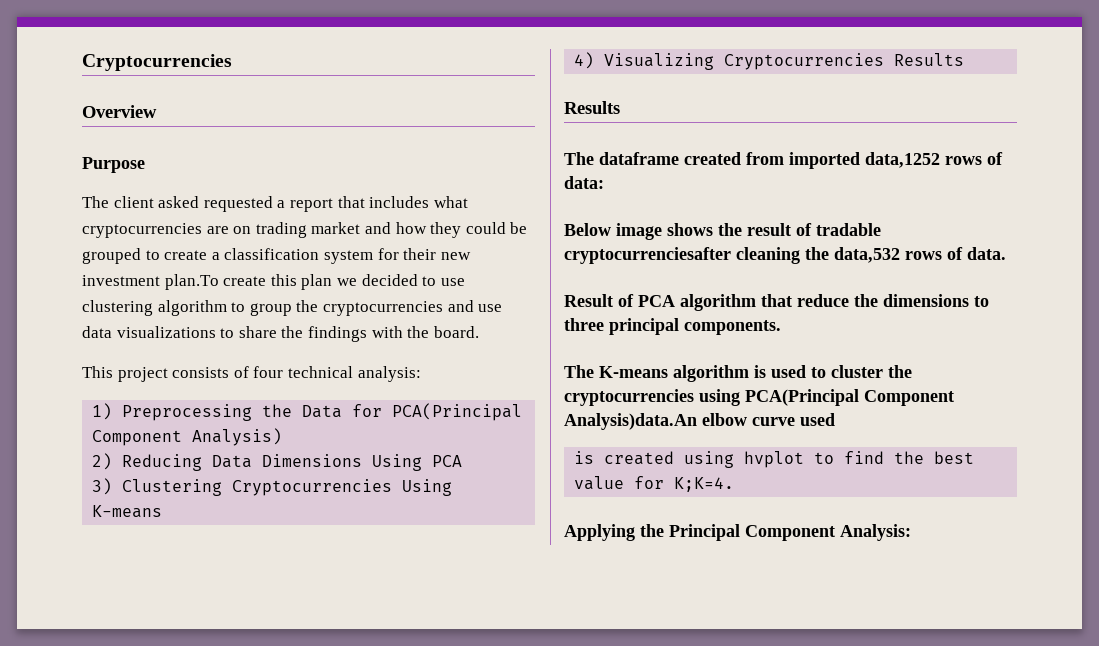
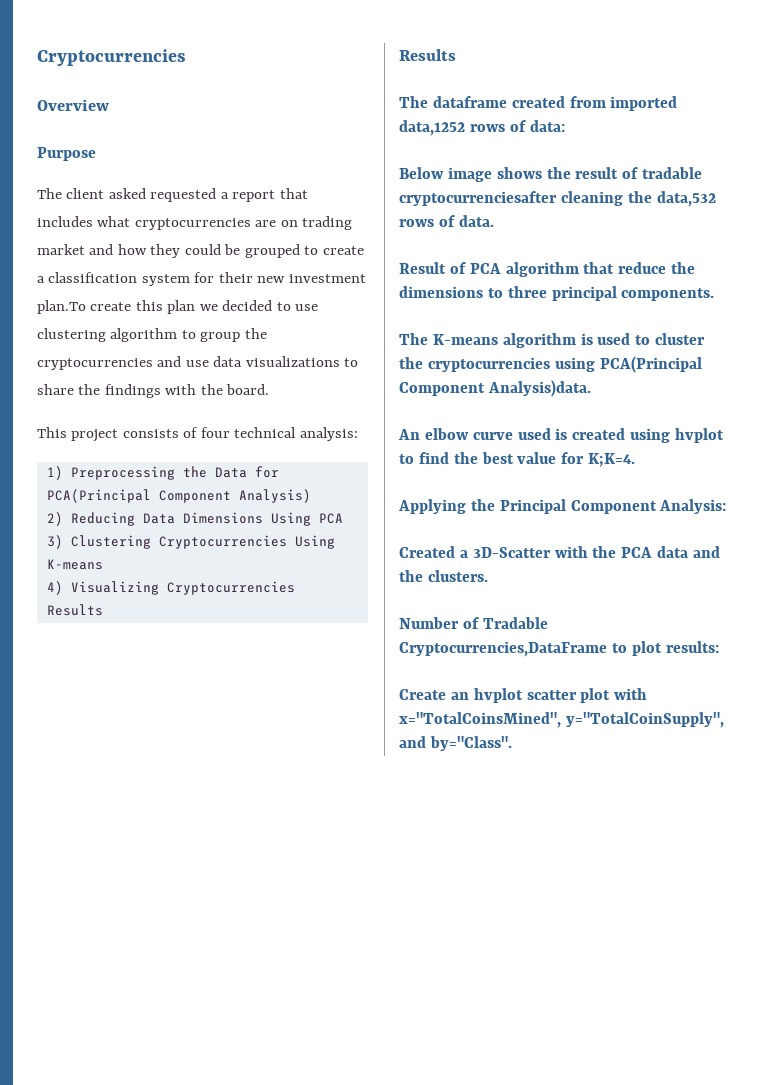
- The K-means algorithm is used to cluster the cryptocurrencies using PCA(Principal Component Analysis)data.An elbow curve used
- is created using hvplot to find the best value for K;K=4.
+ The K-means algorithm is used to cluster the cryptocurrencies using PCA(Principal Component Analysis)data.
+ An elbow curve used is created using hvplot to find the best value for K;K=4.
+ Created a 3D-Scatter with the PCA data and the clusters.
+ Number of Tradable Cryptocurrencies,DataFrame to plot results:
+ Create an hvplot scatter plot with x="TotalCoinsMined", y="TotalCoinSupply", and by="Class".

